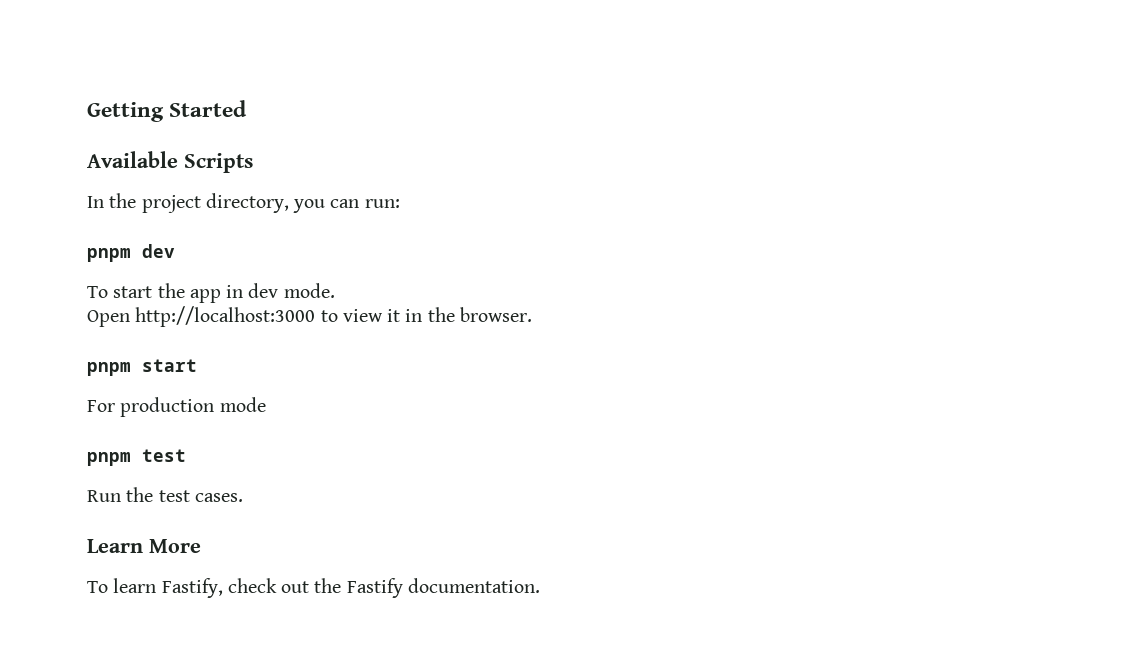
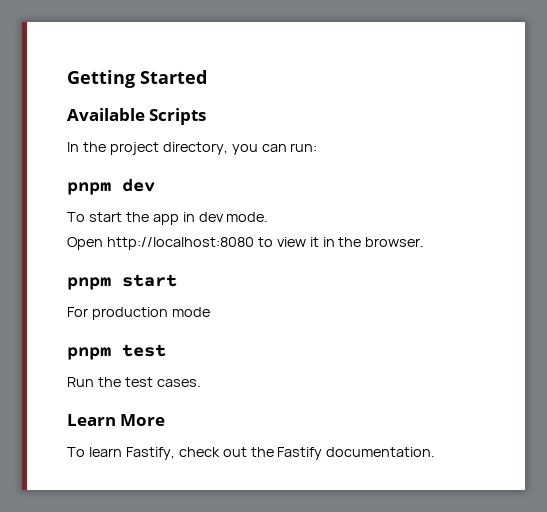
- Open http://localhost:3000 to view it in the browser.
+ Open http://localhost:8080 to view it in the browser.

